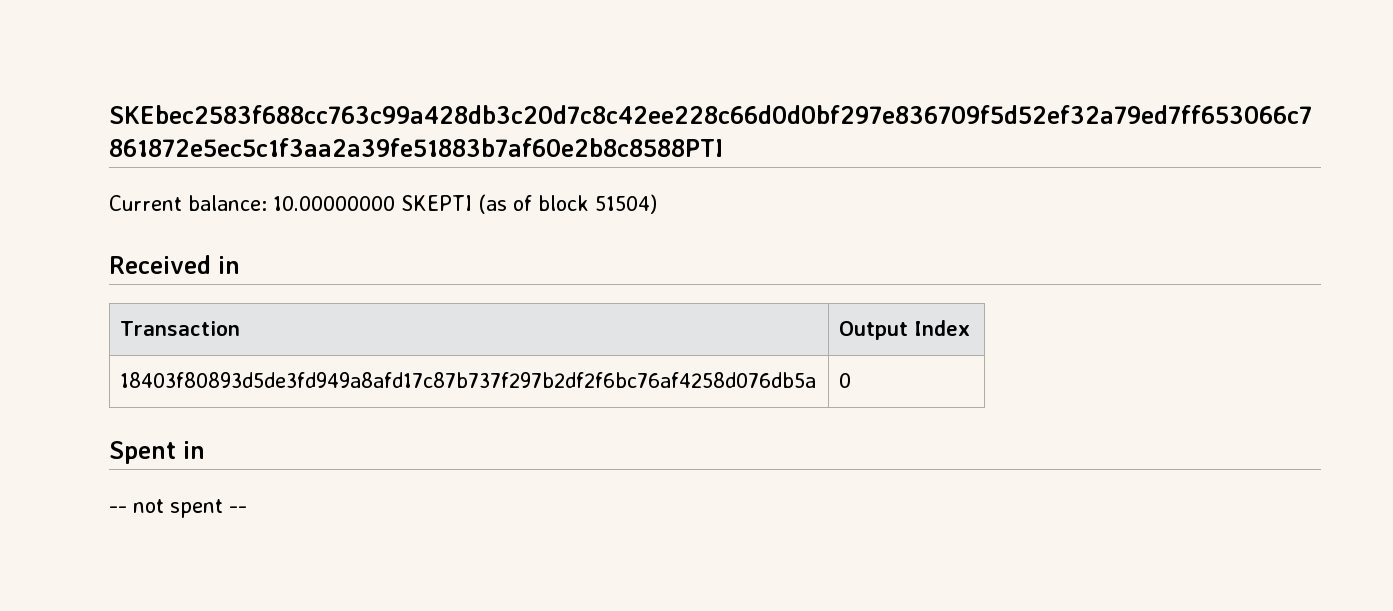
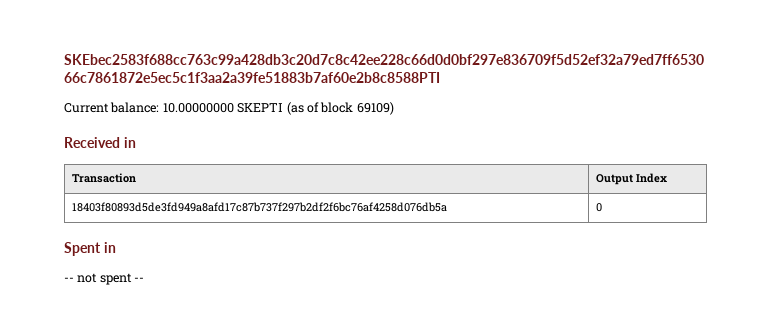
- Current balance: 10.00000000 SKEPTI (as of block 51504)
+ Current balance: 10.00000000 SKEPTI (as of block 69109)

